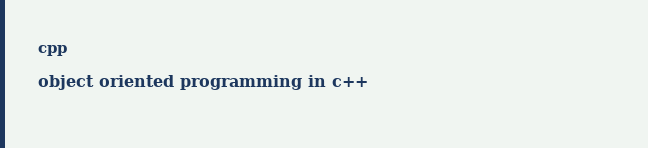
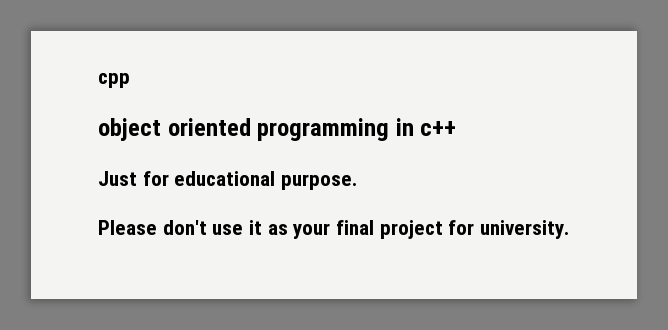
+ Just for educational purpose.
+ Please don't use it as your final project for university.

